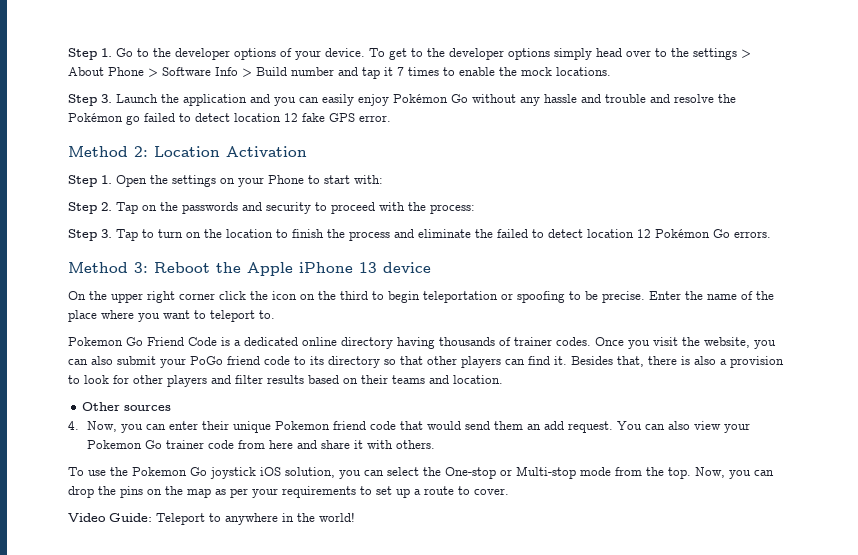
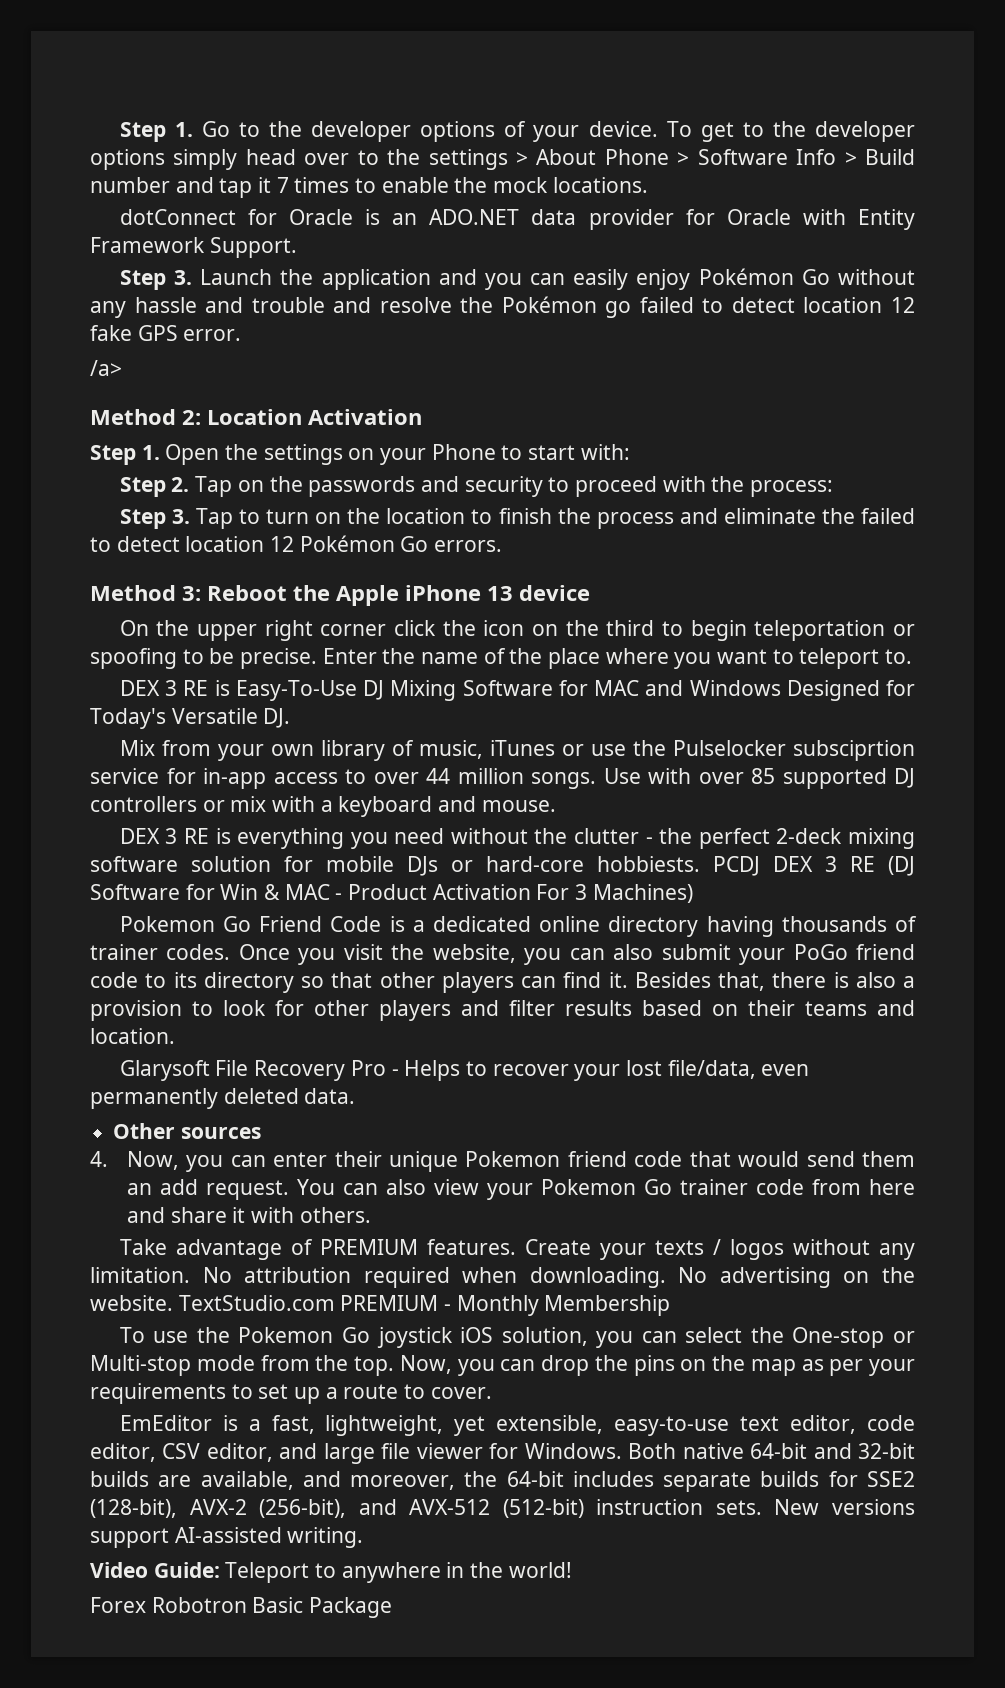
+ dotConnect for Oracle is an ADO.NET data provider for Oracle with Entity Framework Support.
+ /a>
+ DEX 3 RE is Easy-To-Use DJ Mixing Software for MAC and Windows Designed for Today's Versatile DJ.
+ Mix from your own library of music, iTunes or use the Pulselocker subsciprtion service for in-app access to over 44 million songs. Use with over 85 supported DJ controllers or mix with a keyboard and mouse.
+ DEX 3 RE is everything you need without the clutter - the perfect 2-deck mixing software solution for mobile DJs or hard-core hobbiests. PCDJ DEX 3 RE (DJ Software for Win & MAC - Product Activation For 3 Machines)
+ Glarysoft File Recovery Pro - Helps to recover your lost file/data, even permanently deleted data.
+ Take advantage of PREMIUM features. Create your texts / logos without any limitation. No attribution required when downloading. No advertising on the website. TextStudio.com PREMIUM - Monthly Membership
+ EmEditor is a fast, lightweight, yet extensible, easy-to-use text editor, code editor, CSV editor, and large file viewer for Windows. Both native 64-bit and 32-bit builds are available, and moreover, the 64-bit includes separate builds for SSE2 (128-bit), AVX-2 (256-bit), and AVX-512 (512-bit) instruction sets. New versions support AI-assisted writing.
+ Forex Robotron Basic Package

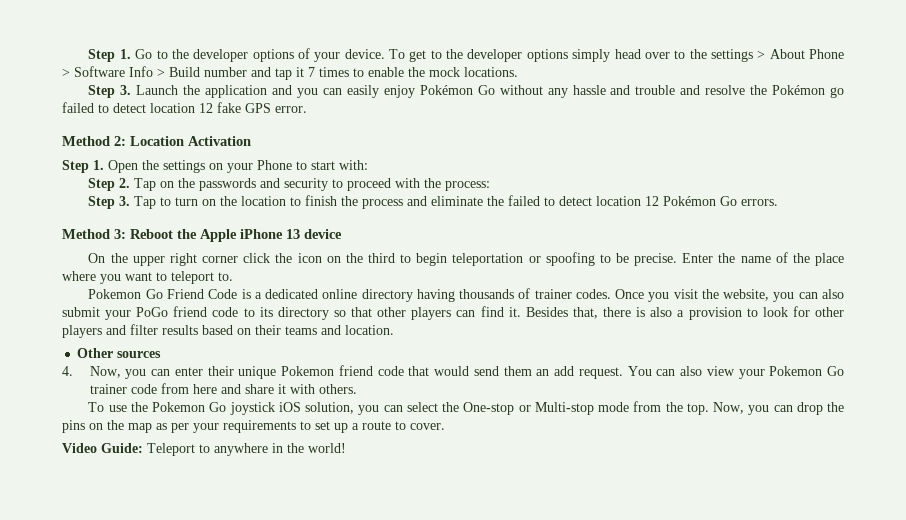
- dotConnect for Oracle is an ADO.NET data provider for Oracle with Entity Framework Support.
- /a>
- DEX 3 RE is Easy-To-Use DJ Mixing Software for MAC and Windows Designed for Today's Versatile DJ.
- Mix from your own library of music, iTunes or use the Pulselocker subsciprtion service for in-app access to over 44 million songs. Use with over 85 supported DJ controllers or mix with a keyboard and mouse.
- DEX 3 RE is everything you need without the clutter - the perfect 2-deck mixing software solution for mobile DJs or hard-core hobbiests. PCDJ DEX 3 RE (DJ Software for Win & MAC - Product Activation For 3 Machines)
- Glarysoft File Recovery Pro - Helps to recover your lost file/data, even permanently deleted data.
- Take advantage of PREMIUM features. Create your texts / logos without any limitation. No attribution required when downloading. No advertising on the website. TextStudio.com PREMIUM - Monthly Membership
- EmEditor is a fast, lightweight, yet extensible, easy-to-use text editor, code editor, CSV editor, and large file viewer for Windows. Both native 64-bit and 32-bit builds are available, and moreover, the 64-bit includes separate builds for SSE2 (128-bit), AVX-2 (256-bit), and AVX-512 (512-bit) instruction sets. New versions support AI-assisted writing.
- Forex Robotron Basic Package

